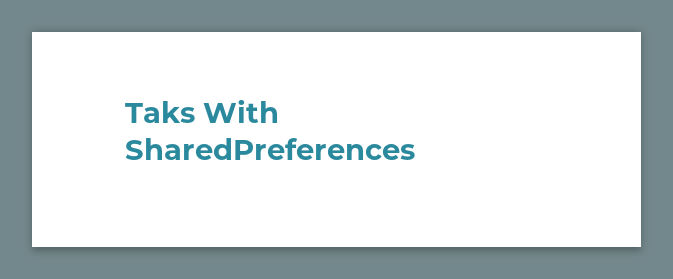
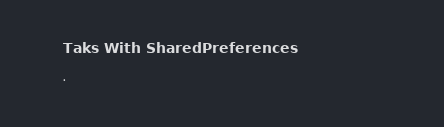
+ .

